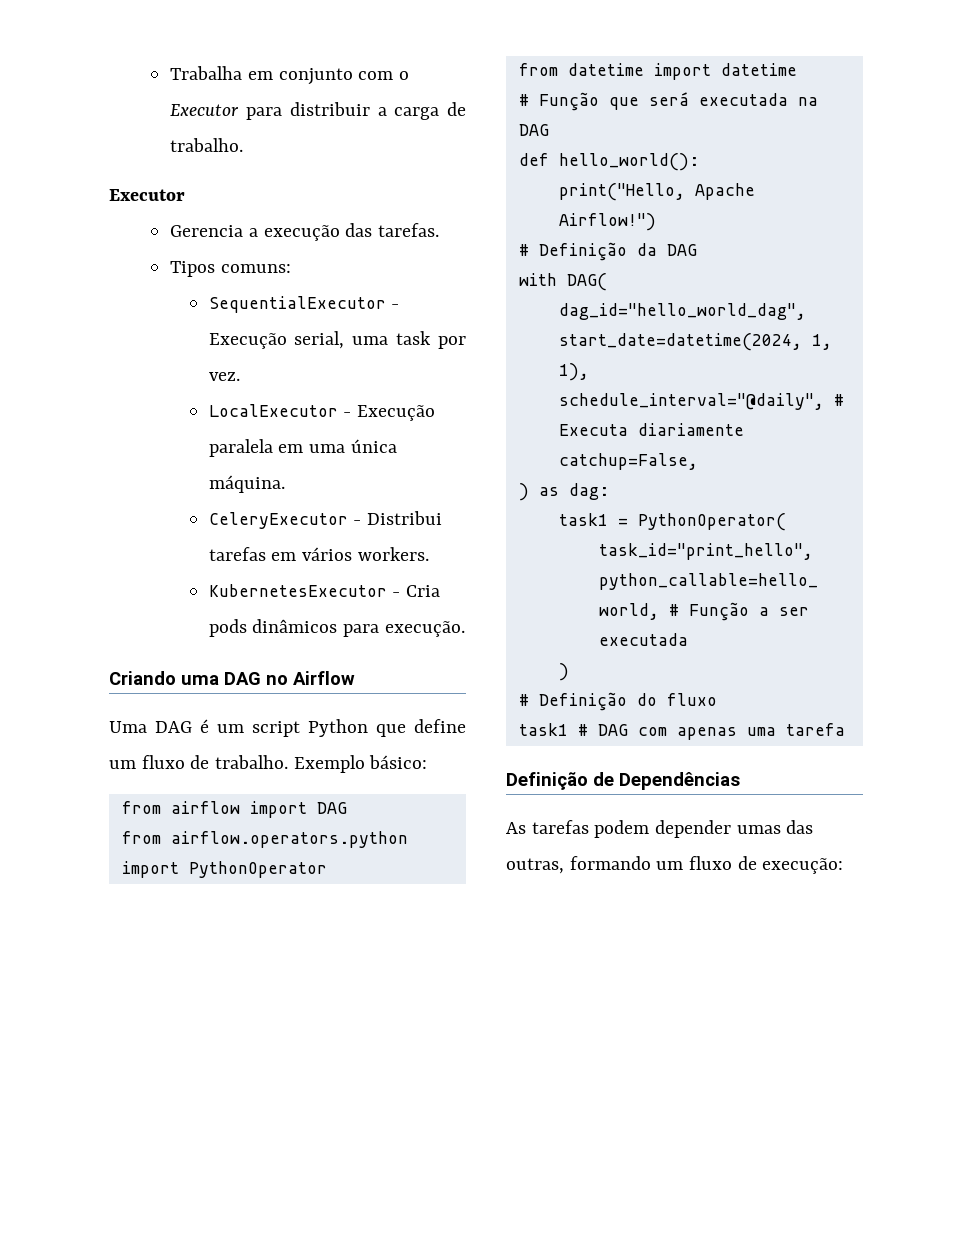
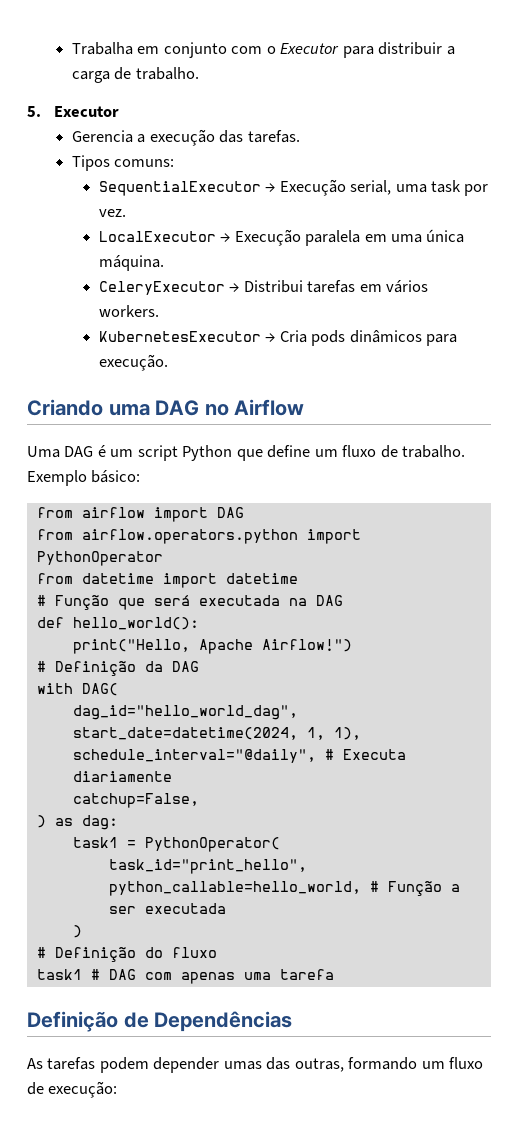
  Trabalha em conjunto com o Executor para distribuir a carga de trabalho.
- Executor
+ 5. Executor
- SequentialExecutor - Execução serial, uma task por vez.
+ SequentialExecutor → Execução serial, uma task por vez.
- LocalExecutor - Execução paralela em uma única máquina.
+ LocalExecutor → Execução paralela em uma única máquina.
- CeleryExecutor - Distribui tarefas em vários workers.
+ CeleryExecutor → Distribui tarefas em vários workers.
- KubernetesExecutor - Cria pods dinâmicos para execução.
+ KubernetesExecutor → Cria pods dinâmicos para execução.

